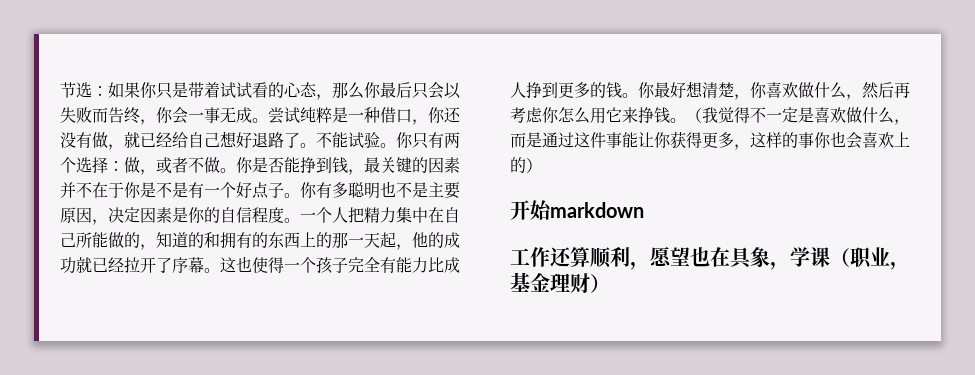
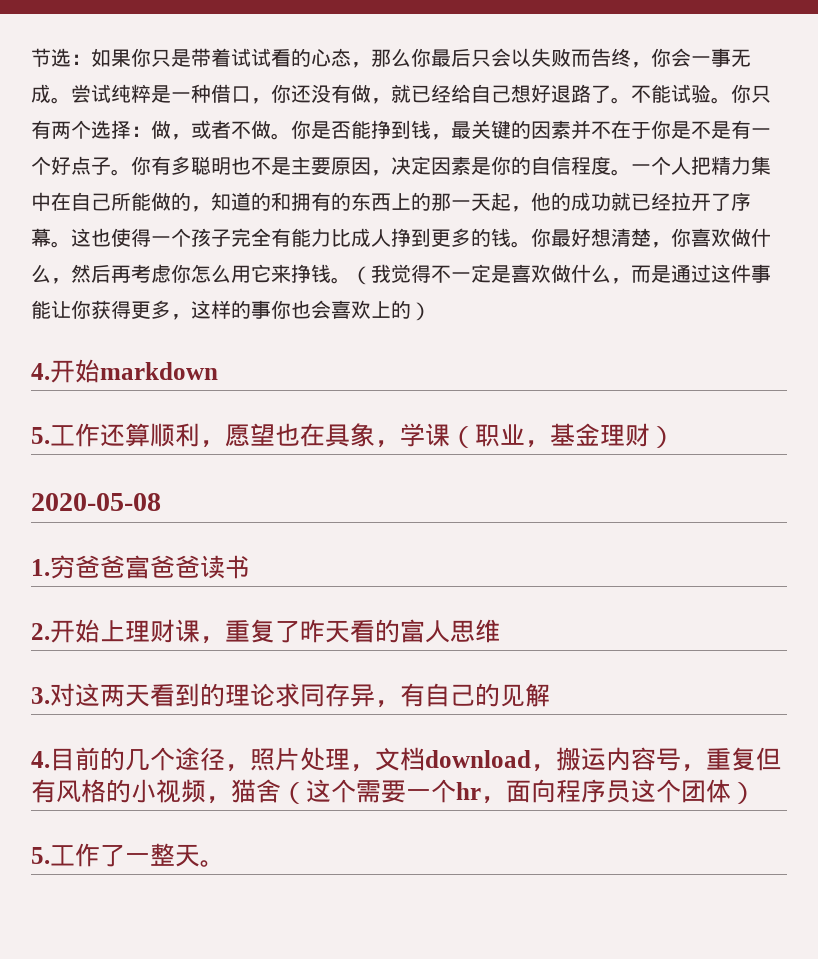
- 开始markdown
+ 4.开始markdown
- 工作还算顺利，愿望也在具象，学课（职业，基金理财）
+ 5.工作还算顺利，愿望也在具象，学课（职业，基金理财）
+ 2020-05-08
+ 1.穷爸爸富爸爸读书
+ 2.开始上理财课，重复了昨天看的富人思维
+ 3.对这两天看到的理论求同存异，有自己的见解
+ 4.目前的几个途径，照片处理，文档download，搬运内容号，重复但有风格的小视频，猫舍（这个需要一个hr，面向程序员这个团体）
+ 5.工作了一整天。

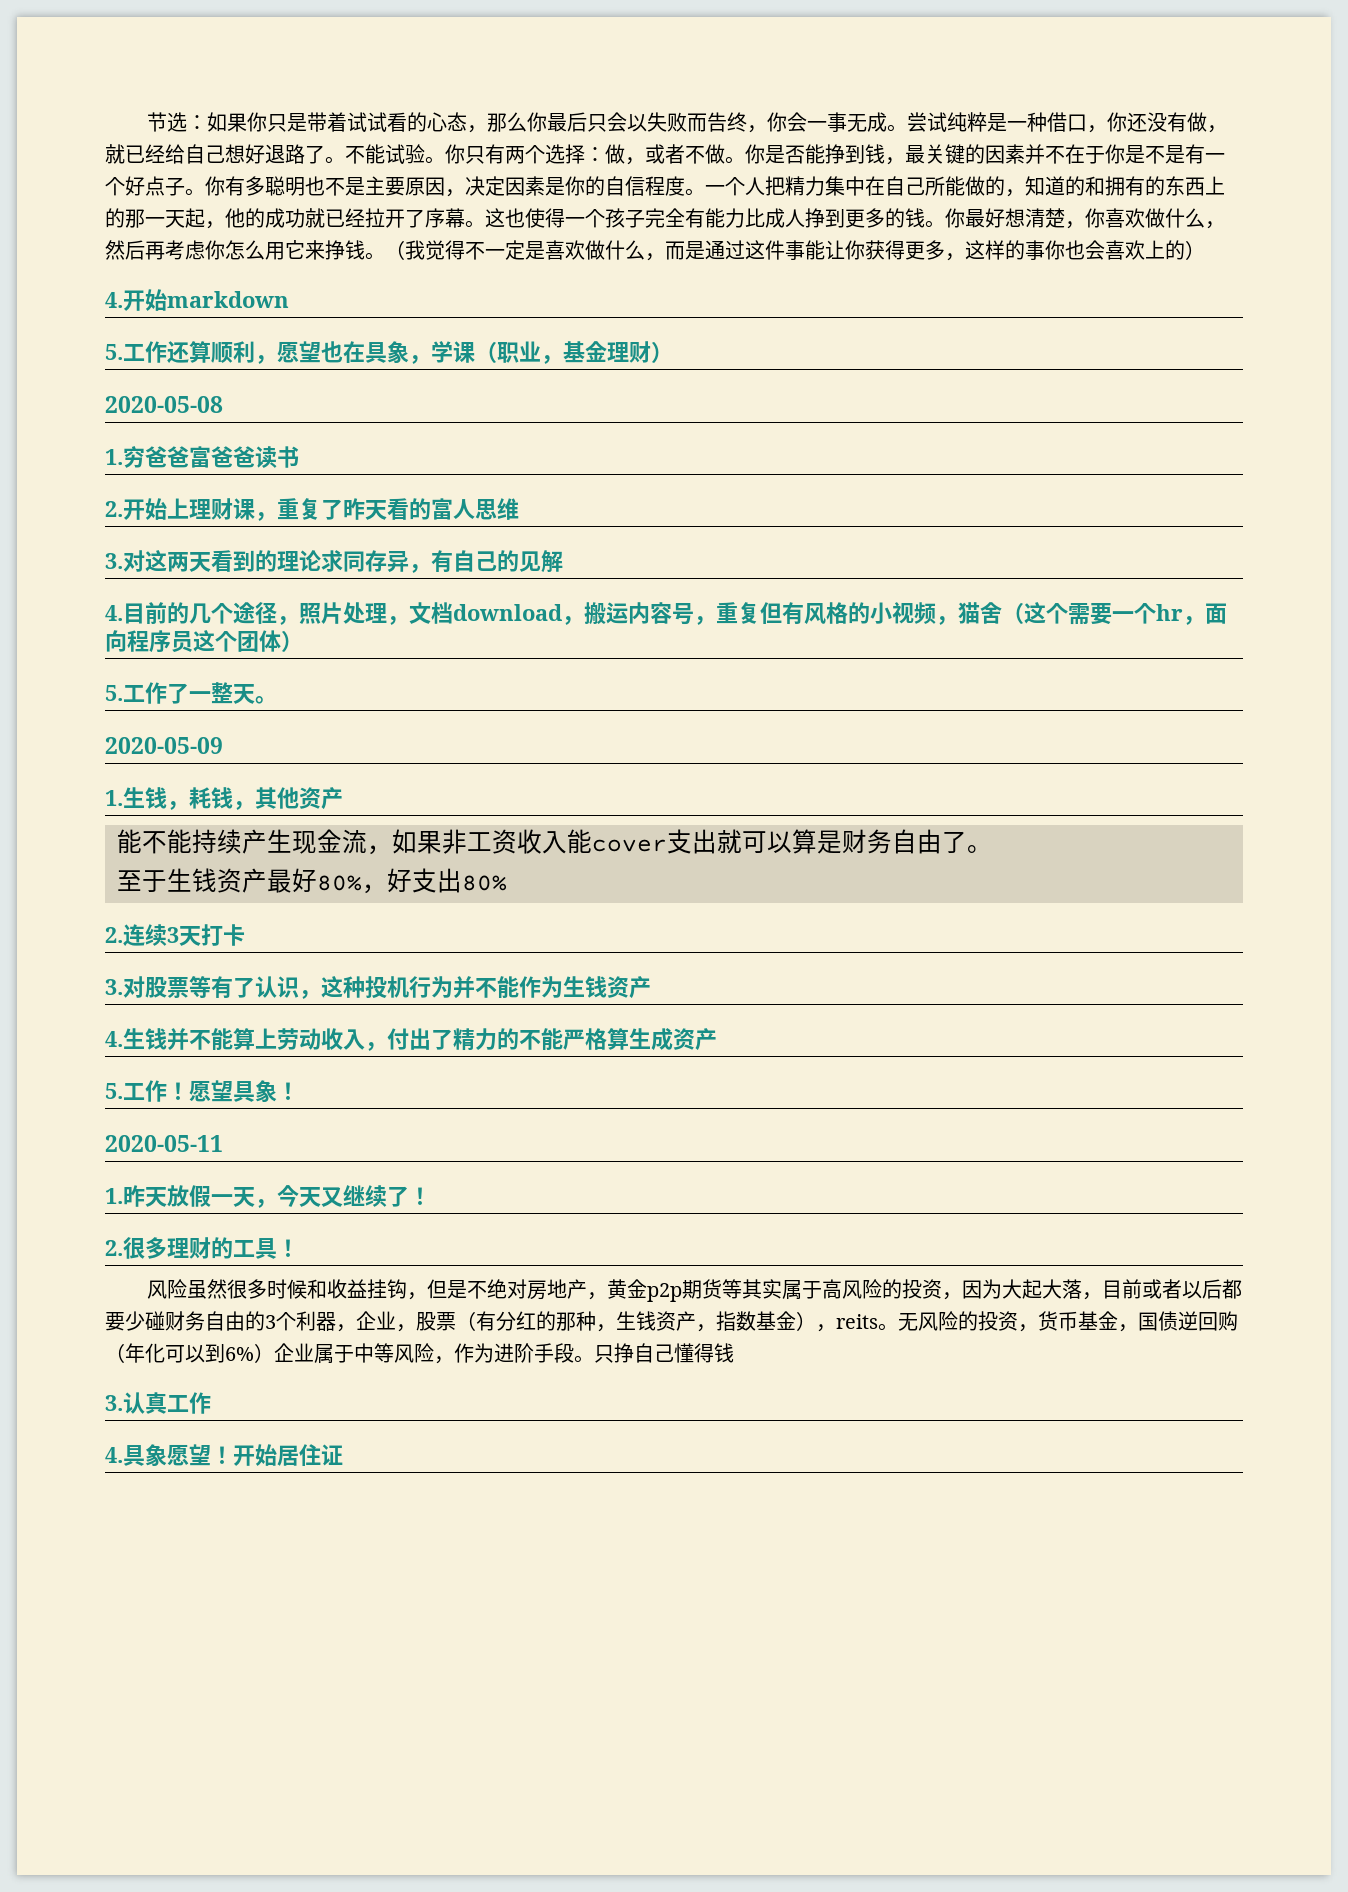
+ 2020-05-09
+ 1.生钱，耗钱，其他资产
+ 能不能持续产生现金流，如果非工资收入能cover支出就可以算是财务自由了。
+ 至于生钱资产最好80%，好支出80%
+ 2.连续3天打卡
+ 3.对股票等有了认识，这种投机行为并不能作为生钱资产
+ 4.生钱并不能算上劳动收入，付出了精力的不能严格算生成资产
+ 5.工作！愿望具象！
+ 2020-05-11
+ 1.昨天放假一天，今天又继续了！
+ 2.很多理财的工具！
+ 风险虽然很多时候和收益挂钩，但是不绝对房地产，黄金p2p期货等其实属于高风险的投资，因为大起大落，目前或者以后都要少碰财务自由的3个利器，企业，股票（有分红的那种，生钱资产，指数基金），reits。无风险的投资，货币基金，国债逆回购（年化可以到6%）企业属于中等风险，作为进阶手段。只挣自己懂得钱
+ 3.认真工作
+ 4.具象愿望！开始居住证

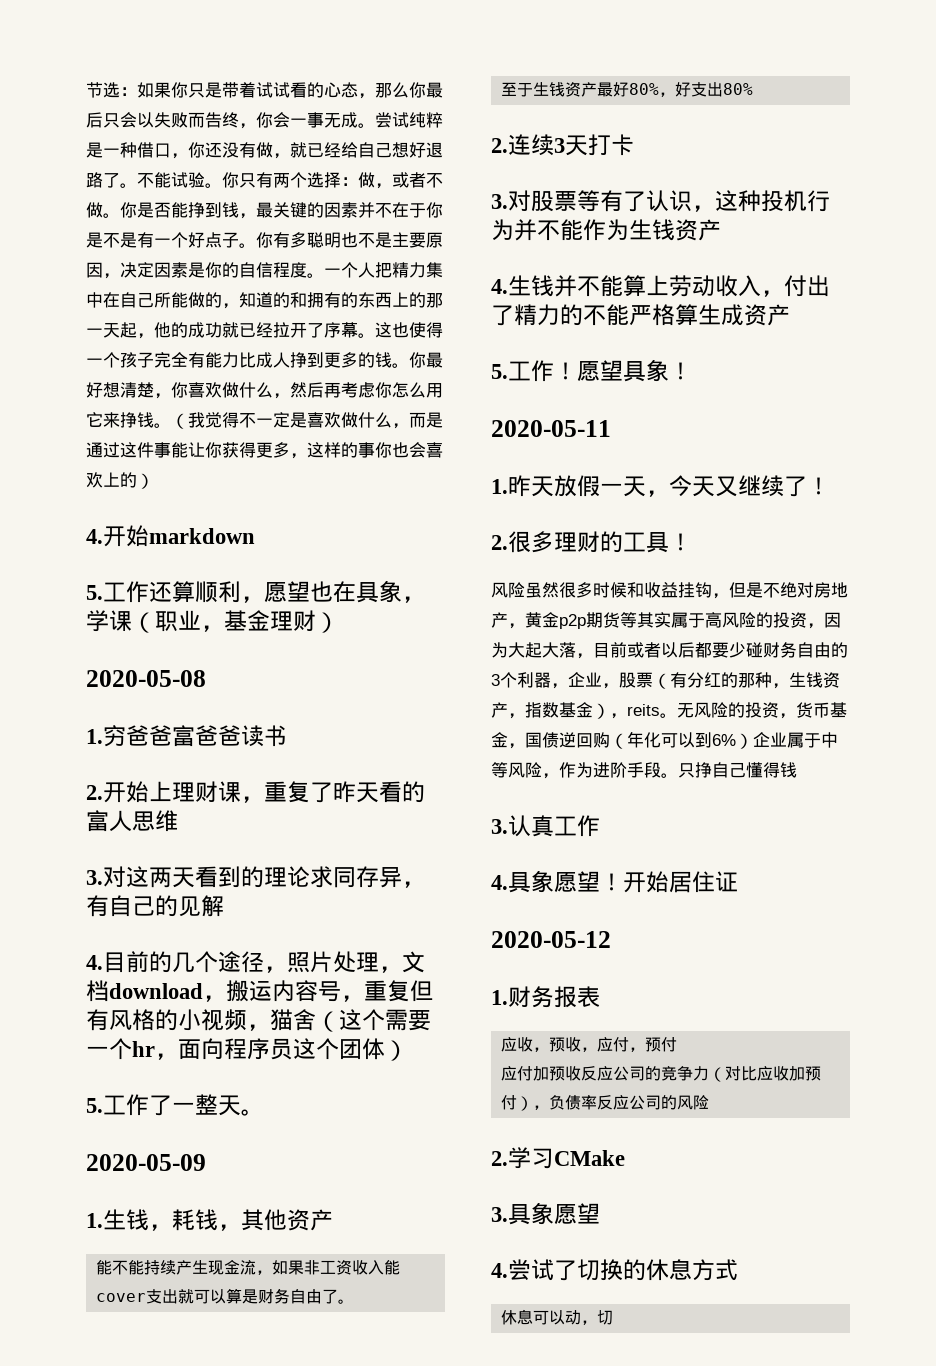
+ 2020-05-12
+ 1.财务报表
+ 应收，预收，应付，预付
+ 应付加预收反应公司的竞争力（对比应收加预付），负债率反应公司的风险
+ 2.学习CMake
+ 3.具象愿望
+ 4.尝试了切换的休息方式
+ 休息可以动，切

